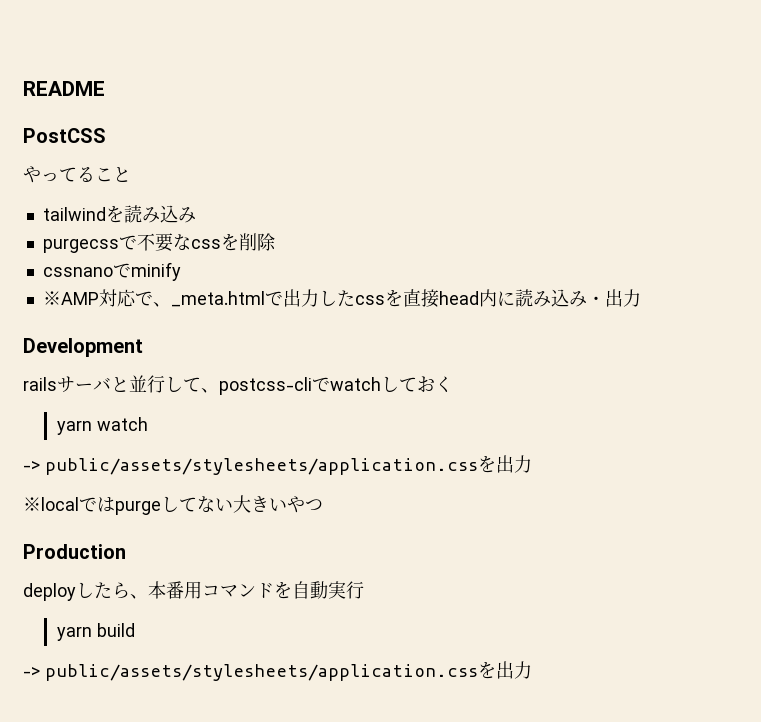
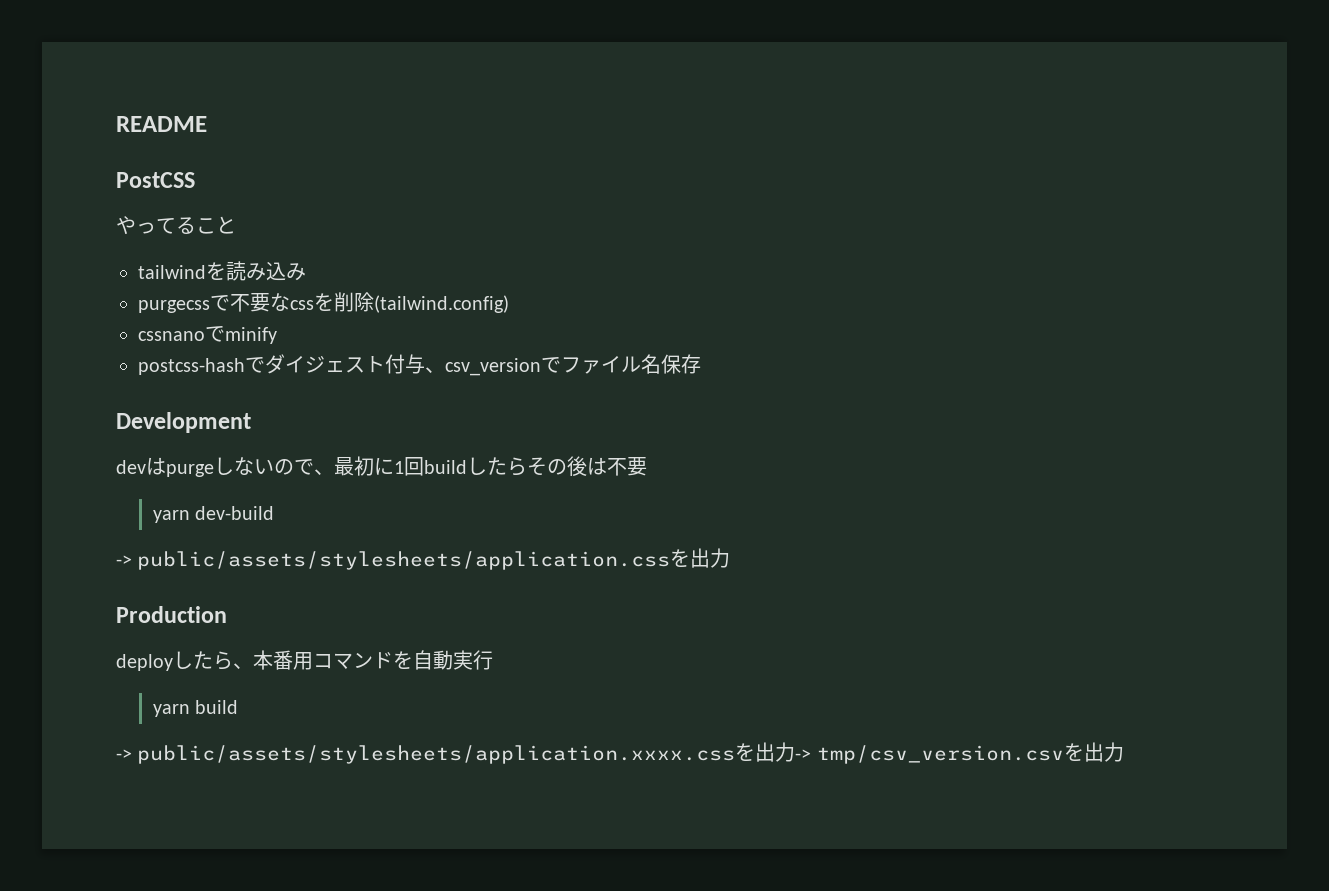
- purgecssで不要なcssを削除
+ purgecssで不要なcssを削除(tailwind.config)
- ※AMP対応で、_meta.htmlで出力したcssを直接head内に読み込み・出力
+ postcss-hashでダイジェスト付与、csv_versionでファイル名保存
  Development
- railsサーバと並行して、postcss-cliでwatchしておく
- yarn watch
+ devはpurgeしないので、最初に1回buildしたらその後は不要
+ yarn dev-build
  -> public/assets/stylesheets/application.cssを出力
- ※localではpurgeしてない大きいやつ
  yarn build
- -> public/assets/stylesheets/application.cssを出力
+ -> public/assets/stylesheets/application.xxxx.cssを出力-> tmp/csv_version.csvを出力

